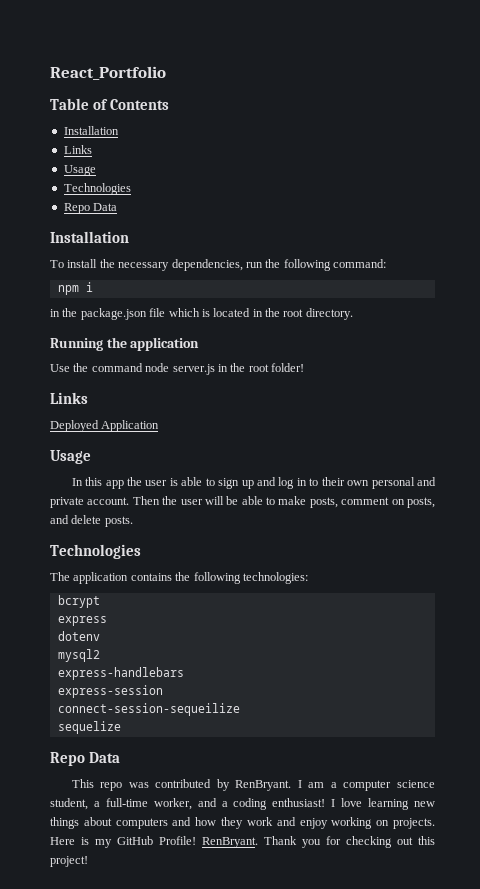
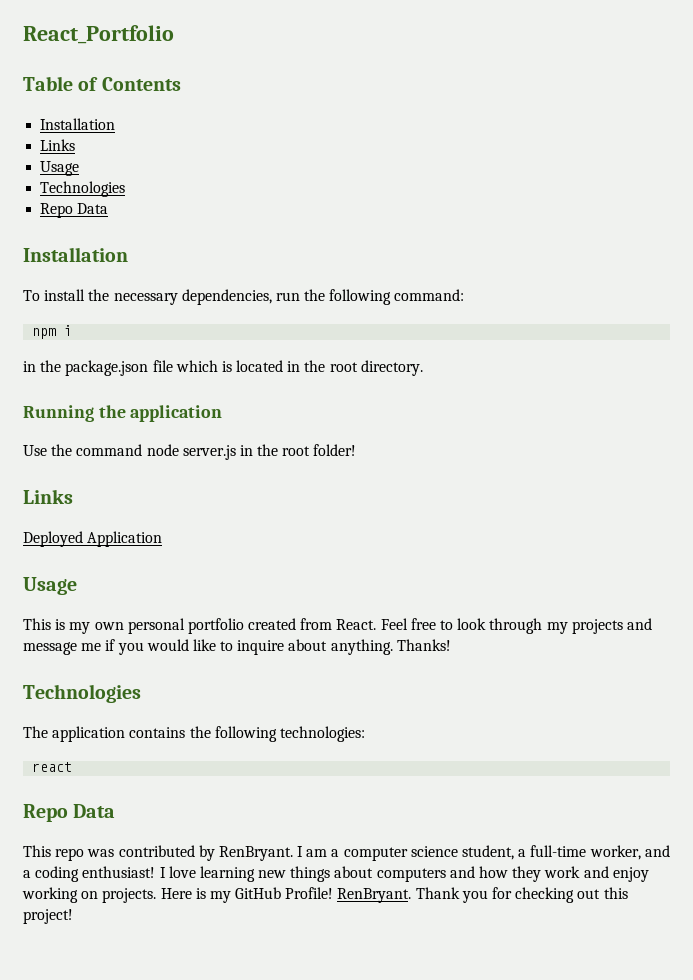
- In this app the user is able to sign up and log in to their own personal and private account. Then the user will be able to make posts, comment on posts, and delete posts.
+ This is my own personal portfolio created from React. Feel free to look through my projects and message me if you would like to inquire about anything. Thanks!
- bcrypt
- express
- dotenv
- mysql2
- express-handlebars
- express-session
- connect-session-sequeilize
- sequelize
+ react

